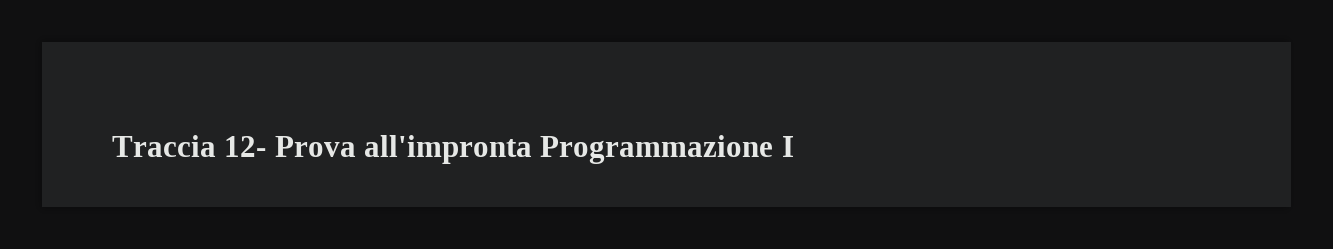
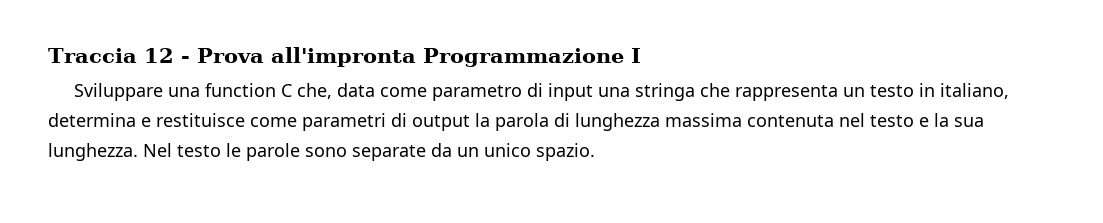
- Traccia 12- Prova all'impronta Programmazione I
+ Traccia 12 - Prova all'impronta Programmazione I
+ Sviluppare una function C che, data come parametro di input una stringa che rappresenta un testo in italiano, determina e restituisce come parametri di output la parola di lunghezza massima contenuta nel testo e la sua lunghezza. Nel testo le parole sono separate da un unico spazio.

